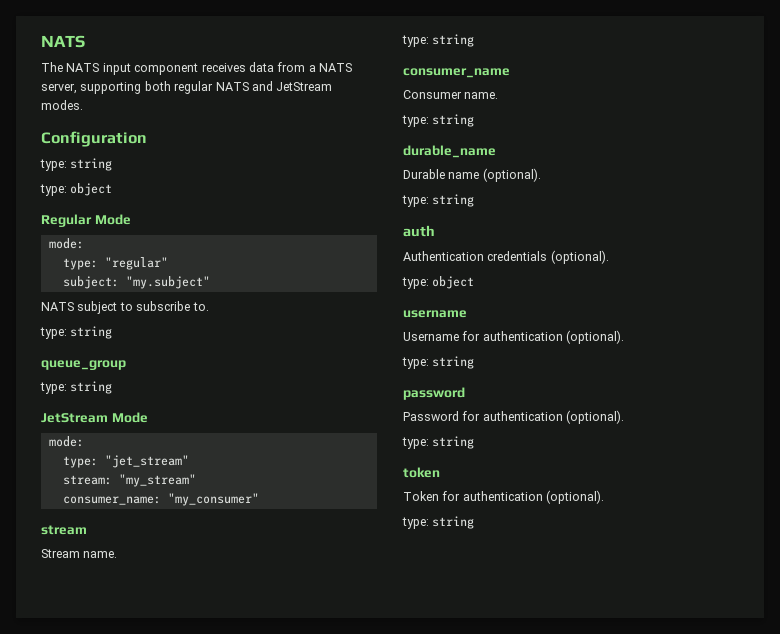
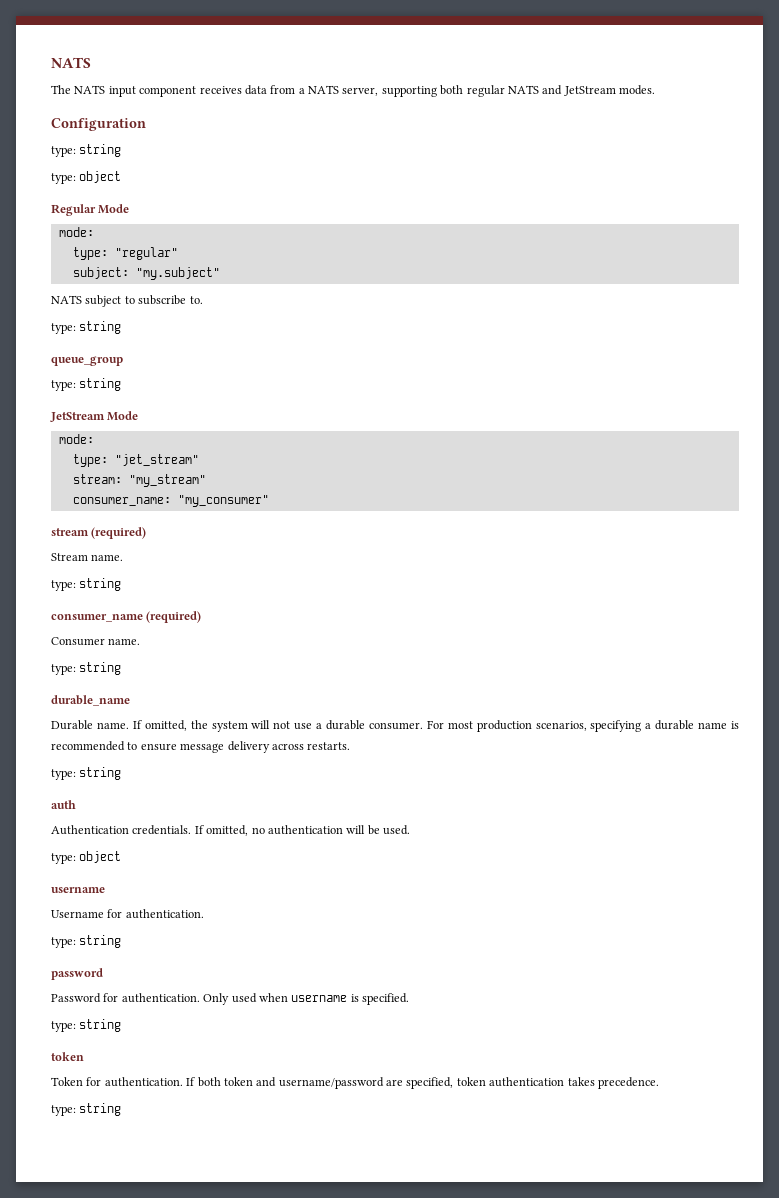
- stream
+ stream (required)
- consumer_name
+ consumer_name (required)
- Durable name (optional).
+ Durable name. If omitted, the system will not use a durable consumer. For most production scenarios, specifying a durable name is recommended to ensure message delivery across restarts.
  type: string
  auth
- Authentication credentials (optional).
+ Authentication credentials. If omitted, no authentication will be used.
- Username for authentication (optional).
+ Username for authentication.
- Password for authentication (optional).
+ Password for authentication. Only used when username is specified.
- Token for authentication (optional).
+ Token for authentication. If both token and username/password are specified, token authentication takes precedence.

